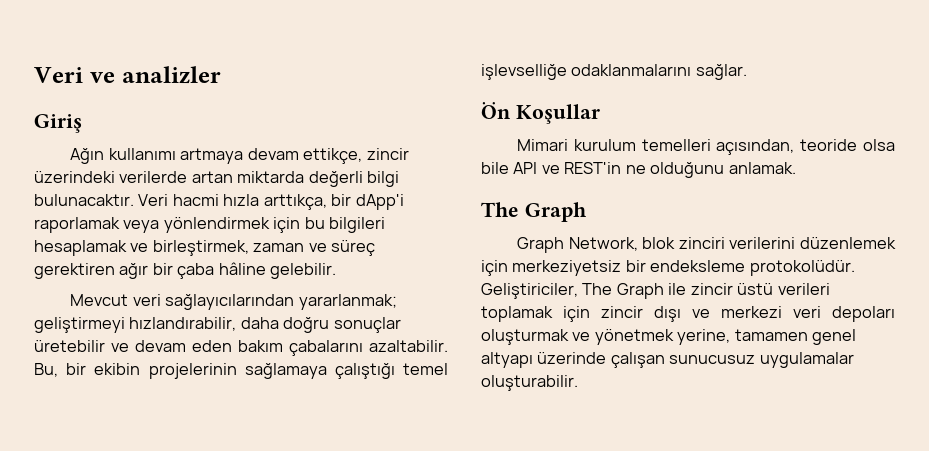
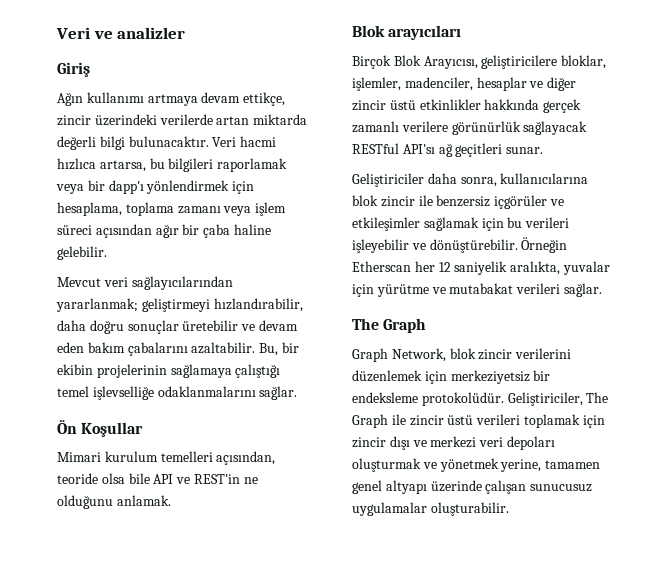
- Veri hacmi hızla arttıkça, bir dApp'i raporlamak veya yönlendirmek için bu bilgileri hesaplamak ve birleştirmek, zaman ve süreç gerektiren ağır bir çaba hâline gelebilir.
+ Veri hacmi hızlıca artarsa, bu bilgileri raporlamak veya bir dapp'ı yönlendirmek için hesaplama, toplama zamanı veya işlem süreci açısından ağır bir çaba haline gelebilir.
+ Blok arayıcıları
+ Birçok Blok Arayıcısı, geliştiricilere bloklar, işlemler, madenciler, hesaplar ve diğer zincir üstü etkinlikler hakkında gerçek zamanlı verilere görünürlük sağlayacak RESTful API'sı ağ geçitleri sunar.
+ Geliştiriciler daha sonra, kullanıcılarına blok zincir ile benzersiz içgörüler ve etkileşimler sağlamak için bu verileri işleyebilir ve dönüştürebilir. Örneğin Etherscan her 12 saniyelik aralıkta, yuvalar için yürütme ve mutabakat verileri sağlar.
- Graph Network, blok zinciri verilerini düzenlemek için merkeziyetsiz bir endeksleme protokolüdür.
+ Graph Network, blok zincir verilerini düzenlemek için merkeziyetsiz bir endeksleme protokolüdür.

